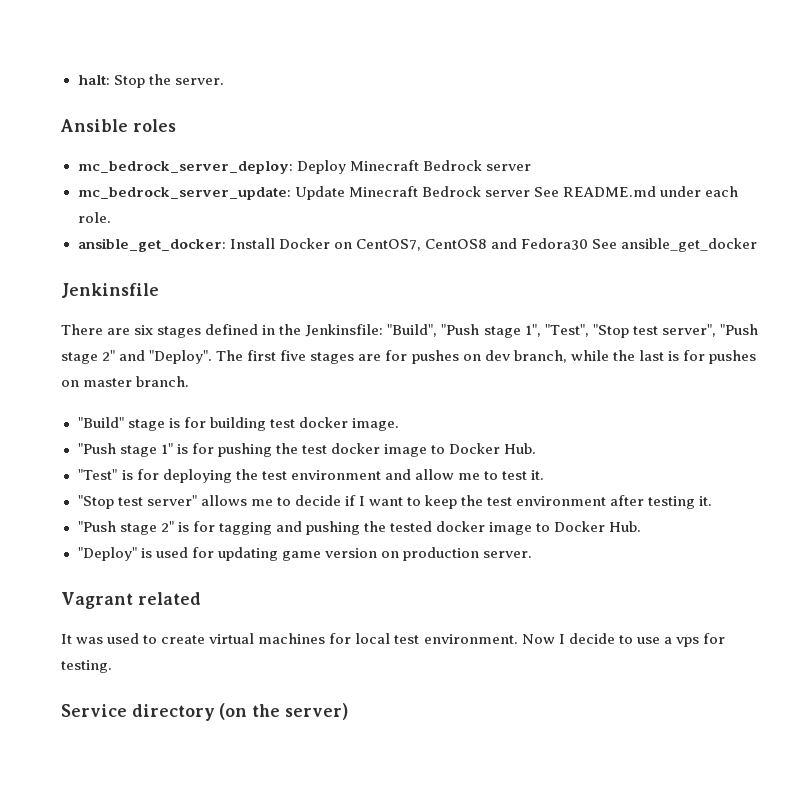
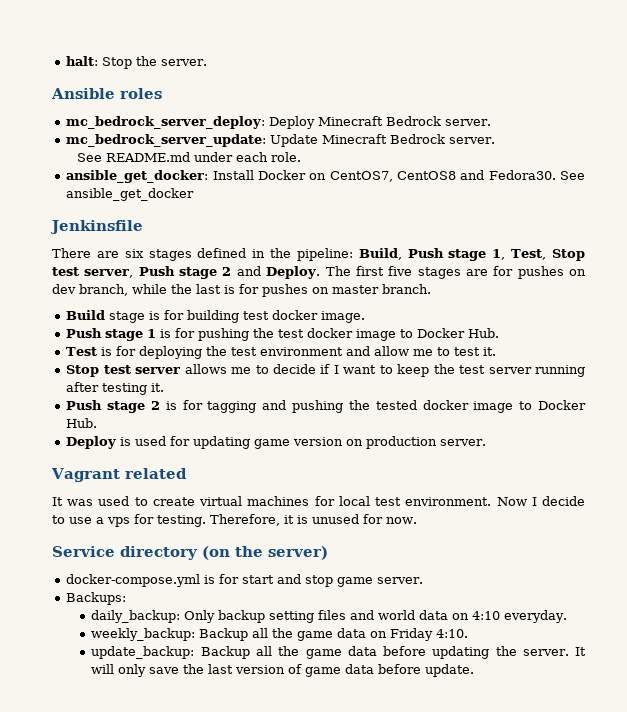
- mc_bedrock_server_deploy: Deploy Minecraft Bedrock server
+ mc_bedrock_server_deploy: Deploy Minecraft Bedrock server.
- mc_bedrock_server_update: Update Minecraft Bedrock server See README.md under each role.
+ mc_bedrock_server_update: Update Minecraft Bedrock server.
+ See README.md under each role.
- ansible_get_docker: Install Docker on CentOS7, CentOS8 and Fedora30 See ansible_get_docker
+ ansible_get_docker: Install Docker on CentOS7, CentOS8 and Fedora30. See ansible_get_docker
- There are six stages defined in the Jenkinsfile: "Build", "Push stage 1", "Test", "Stop test server", "Push stage 2" and "Deploy".
+ There are six stages defined in the pipeline: Build, Push stage 1, Test, Stop test server, Push stage 2 and Deploy.
- "Build" stage is for building test docker image.
+ Build stage is for building test docker image.
- "Push stage 1" is for pushing the test docker image to Docker Hub.
+ Push stage 1 is for pushing the test docker image to Docker Hub.
- "Test" is for deploying the test environment and allow me to test it.
+ Test is for deploying the test environment and allow me to test it.
- "Stop test server" allows me to decide if I want to keep the test environment after testing it.
+ Stop test server allows me to decide if I want to keep the test server running after testing it.
- "Push stage 2" is for tagging and pushing the tested docker image to Docker Hub.
+ Push stage 2 is for tagging and pushing the tested docker image to Docker Hub.
- "Deploy" is used for updating game version on production server.
+ Deploy is used for updating game version on production server.
+ Therefore, it is unused for now.
+ docker-compose.yml is for start and stop game server.
+ Backups:
+ daily_backup: Only backup setting files and world data on 4:10 everyday.
+ weekly_backup: Backup all the game data on Friday 4:10.
+ update_backup: Backup all the game data before updating the server. It will only save the last version of game data before update.

